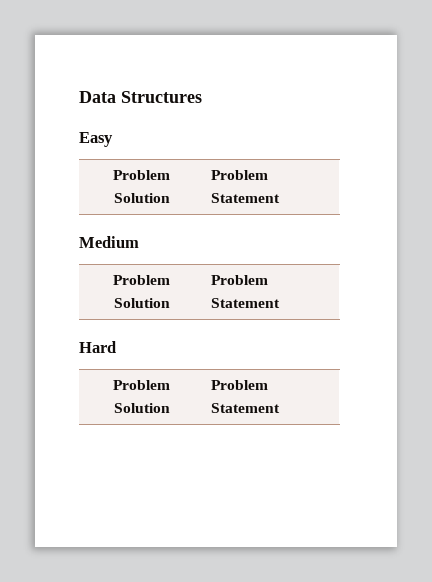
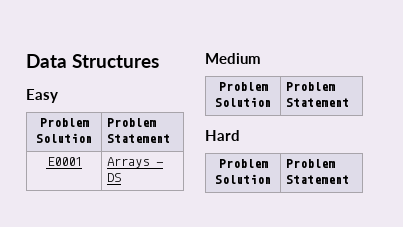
+ E0001 | Arrays - DS

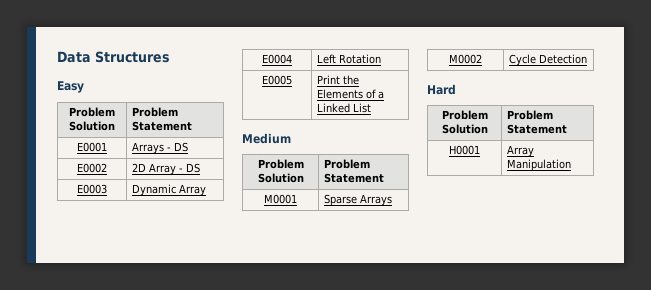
+ E0002 | 2D Array - DS
+ E0003 | Dynamic Array
+ E0004 | Left Rotation
+ E0005 | Print the Elements of a Linked List
+ M0001 | Sparse Arrays
+ M0002 | Cycle Detection
+ H0001 | Array Manipulation

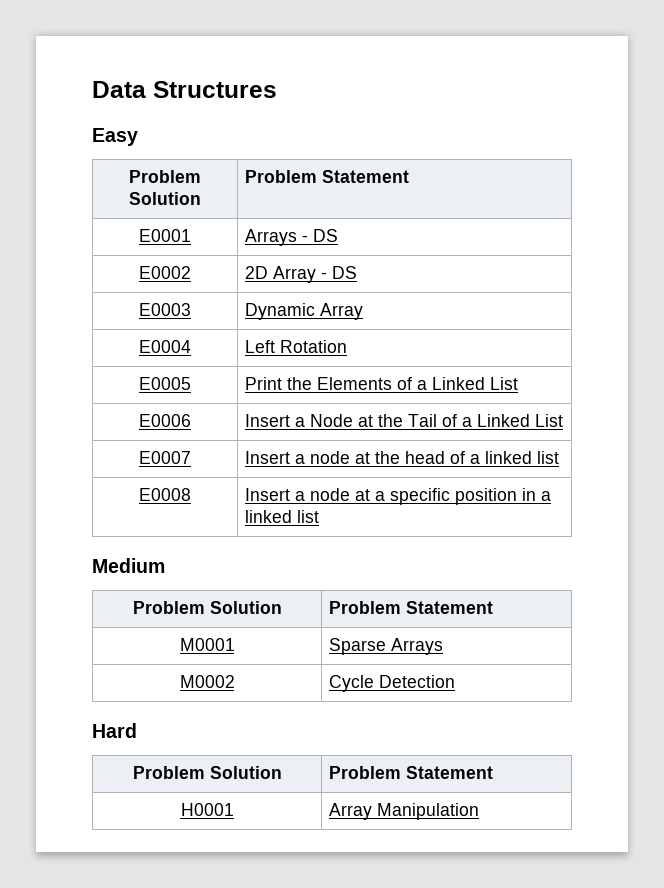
+ E0006 | Insert a Node at the Tail of a Linked List
+ E0007 | Insert a node at the head of a linked list
+ E0008 | Insert a node at a specific position in a linked list

